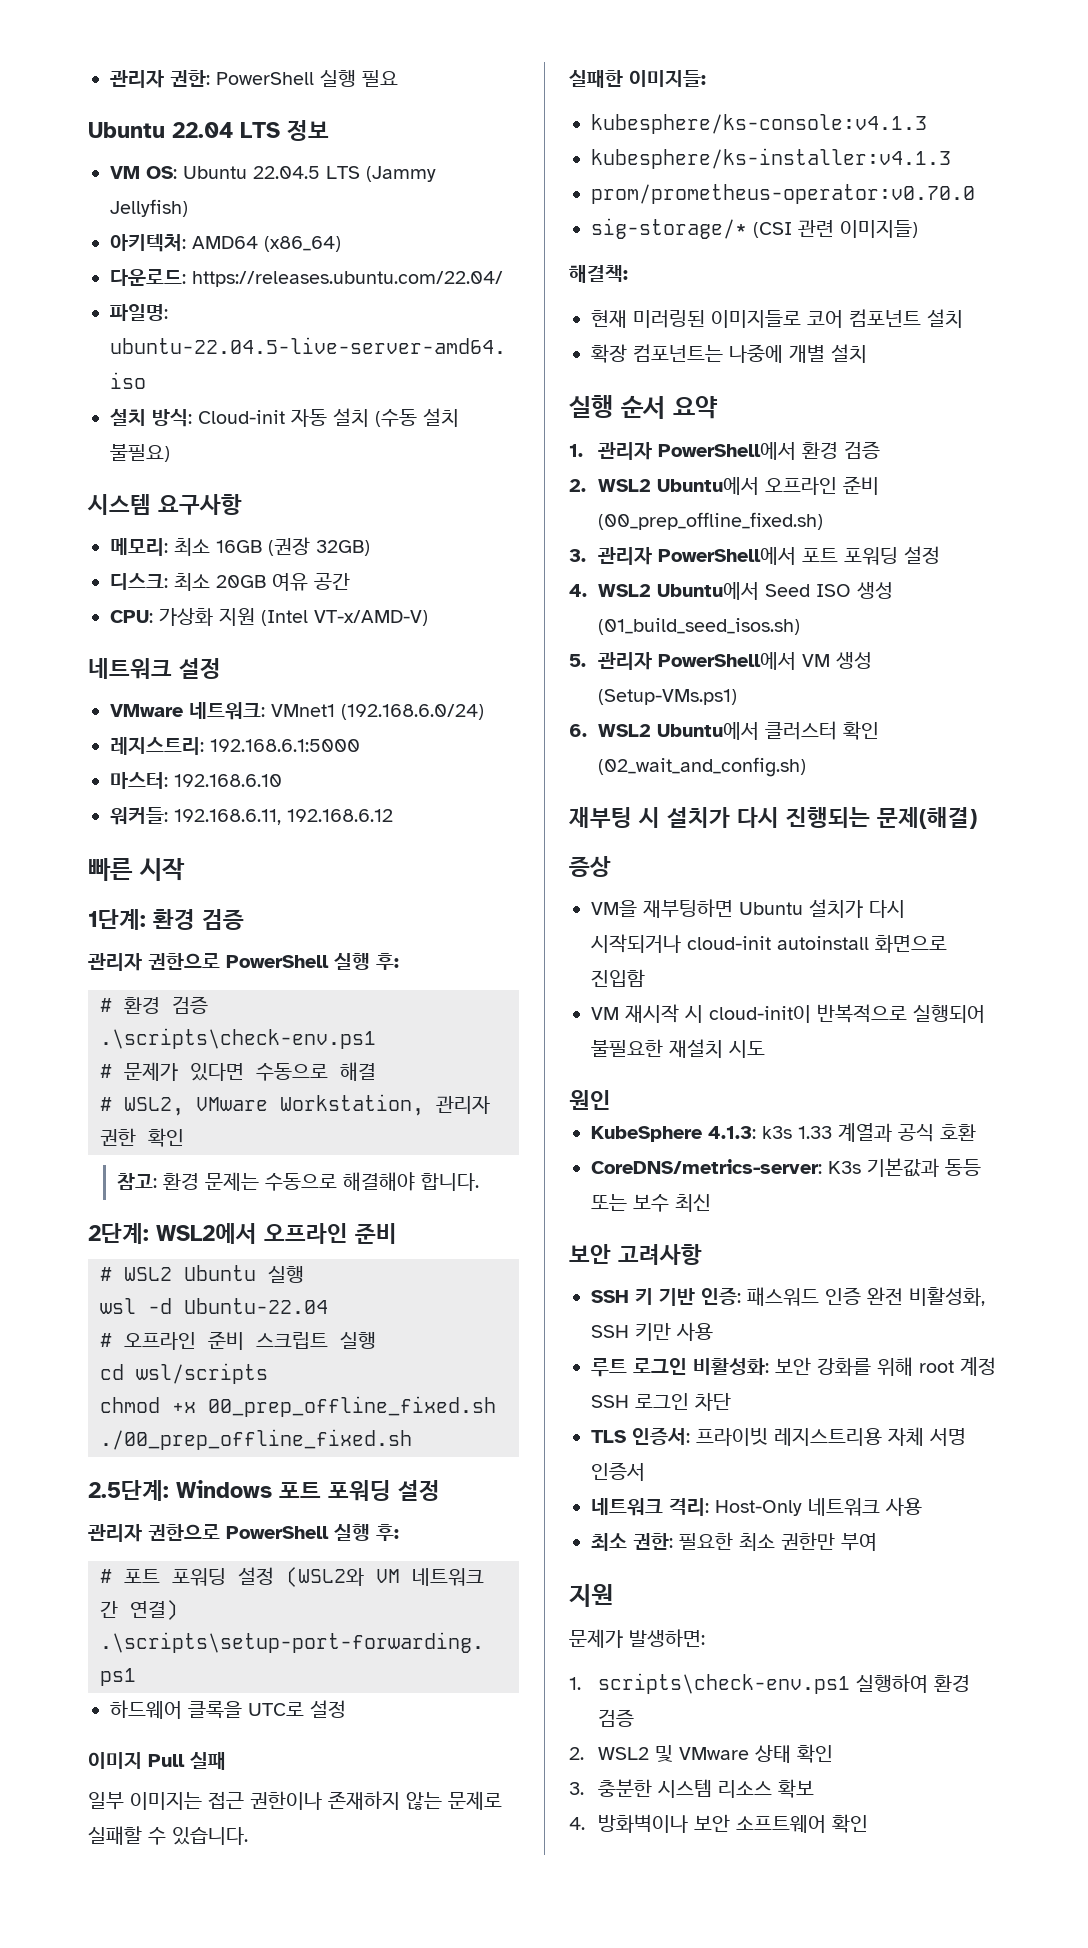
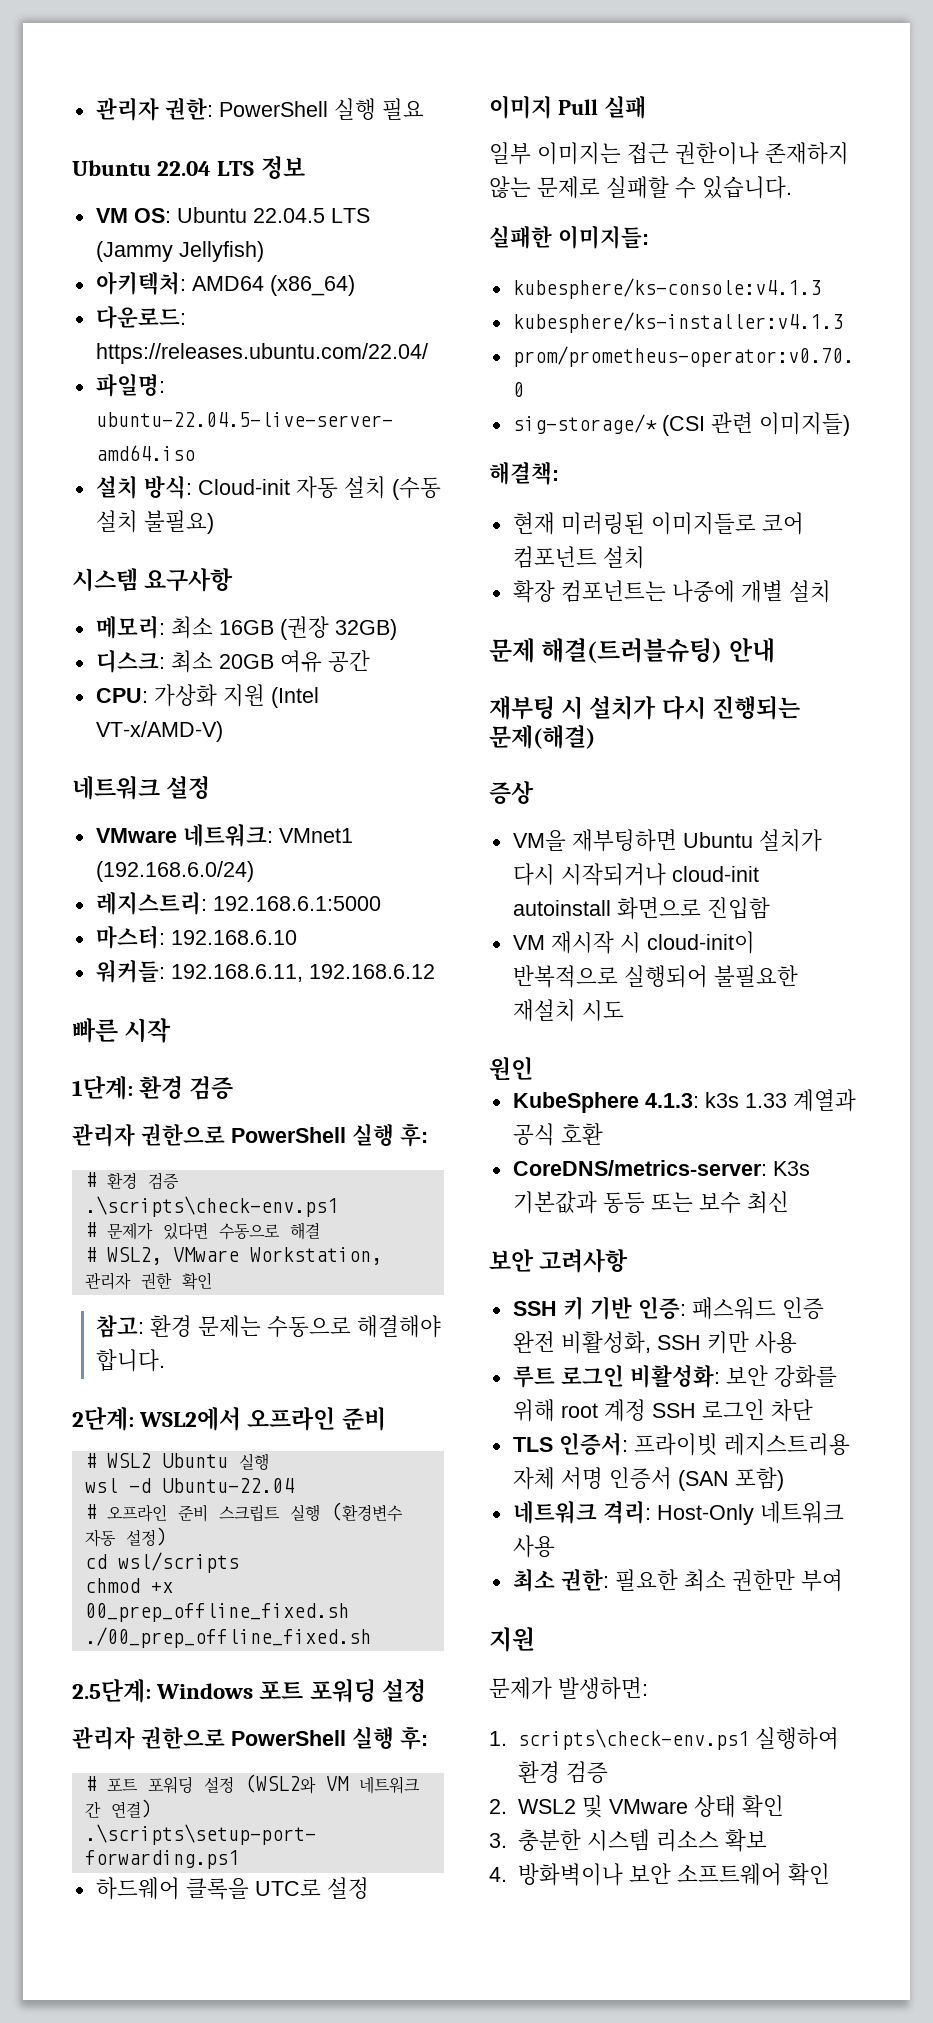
- # 오프라인 준비 스크립트 실행
+ # 오프라인 준비 스크립트 실행 (환경변수 자동 설정)
- 실행 순서 요약
- 1. 관리자 PowerShell에서 환경 검증
- 2. WSL2 Ubuntu에서 오프라인 준비 (00_prep_offline_fixed.sh)
- 3. 관리자 PowerShell에서 포트 포워딩 설정
- 4. WSL2 Ubuntu에서 Seed ISO 생성 (01_build_seed_isos.sh)
- 5. 관리자 PowerShell에서 VM 생성 (Setup-VMs.ps1)
- 6. WSL2 Ubuntu에서 클러스터 확인 (02_wait_and_config.sh)
+ 문제 해결(트러블슈팅) 안내
- TLS 인증서: 프라이빗 레지스트리용 자체 서명 인증서
+ TLS 인증서: 프라이빗 레지스트리용 자체 서명 인증서 (SAN 포함)

